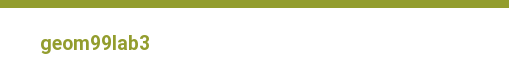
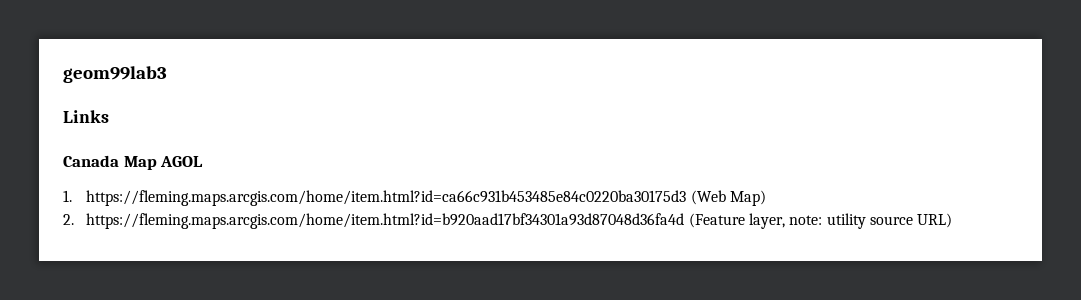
+ Links
+ Canada Map AGOL
+ 1. https://fleming.maps.arcgis.com/home/item.html?id=ca66c931b453485e84c0220ba30175d3 (Web Map)
+ 2. https://fleming.maps.arcgis.com/home/item.html?id=b920aad17bf34301a93d87048d36fa4d (Feature layer, note: utility source URL)

